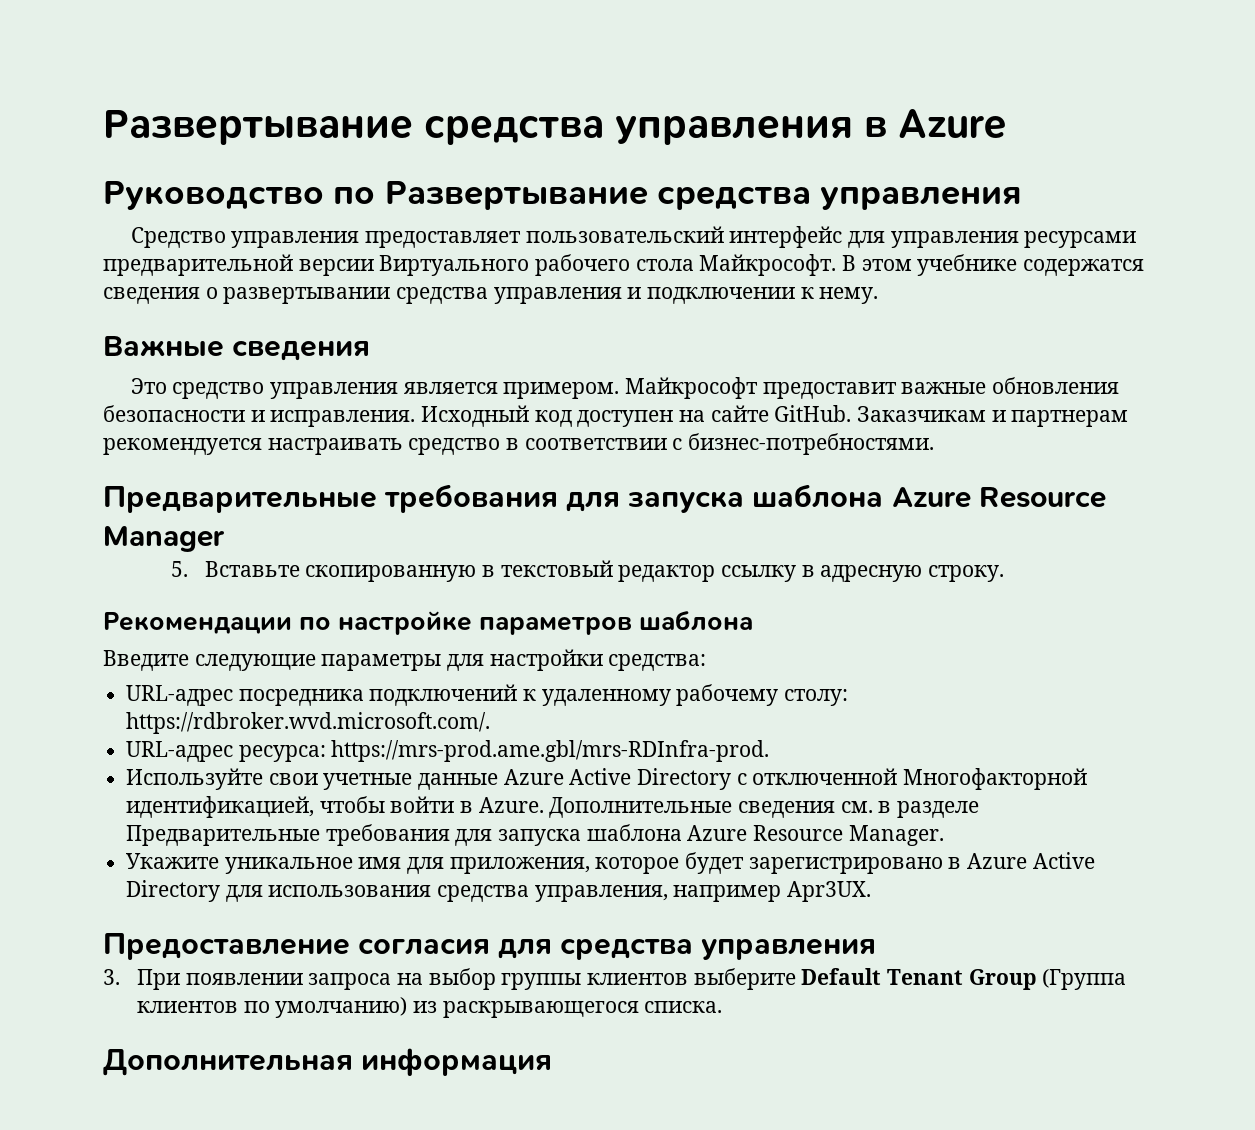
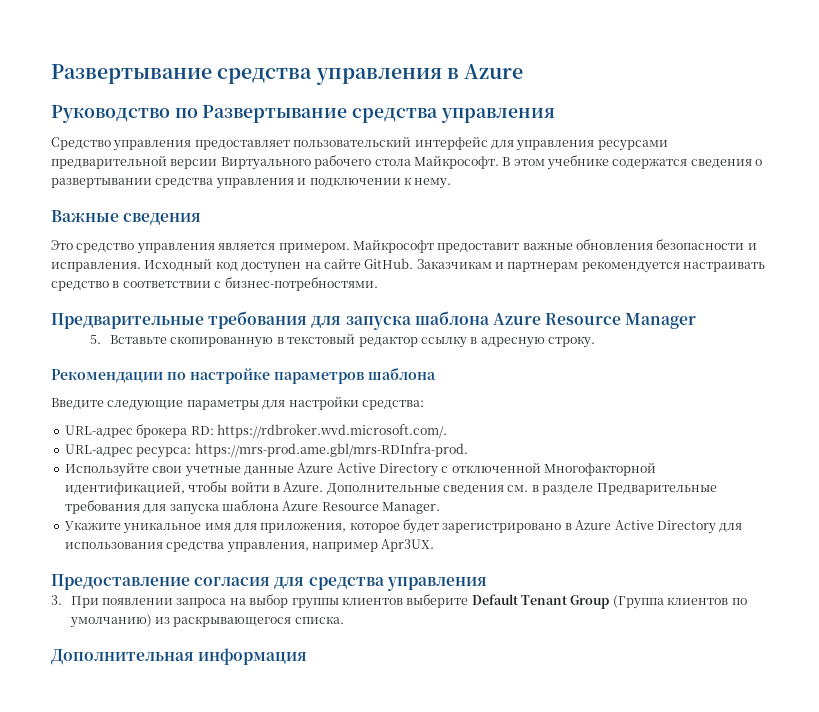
- URL-адрес посредника подключений к удаленному рабочему столу: https://rdbroker.wvd.microsoft.com/.
+ URL-адрес брокера RD: https://rdbroker.wvd.microsoft.com/.

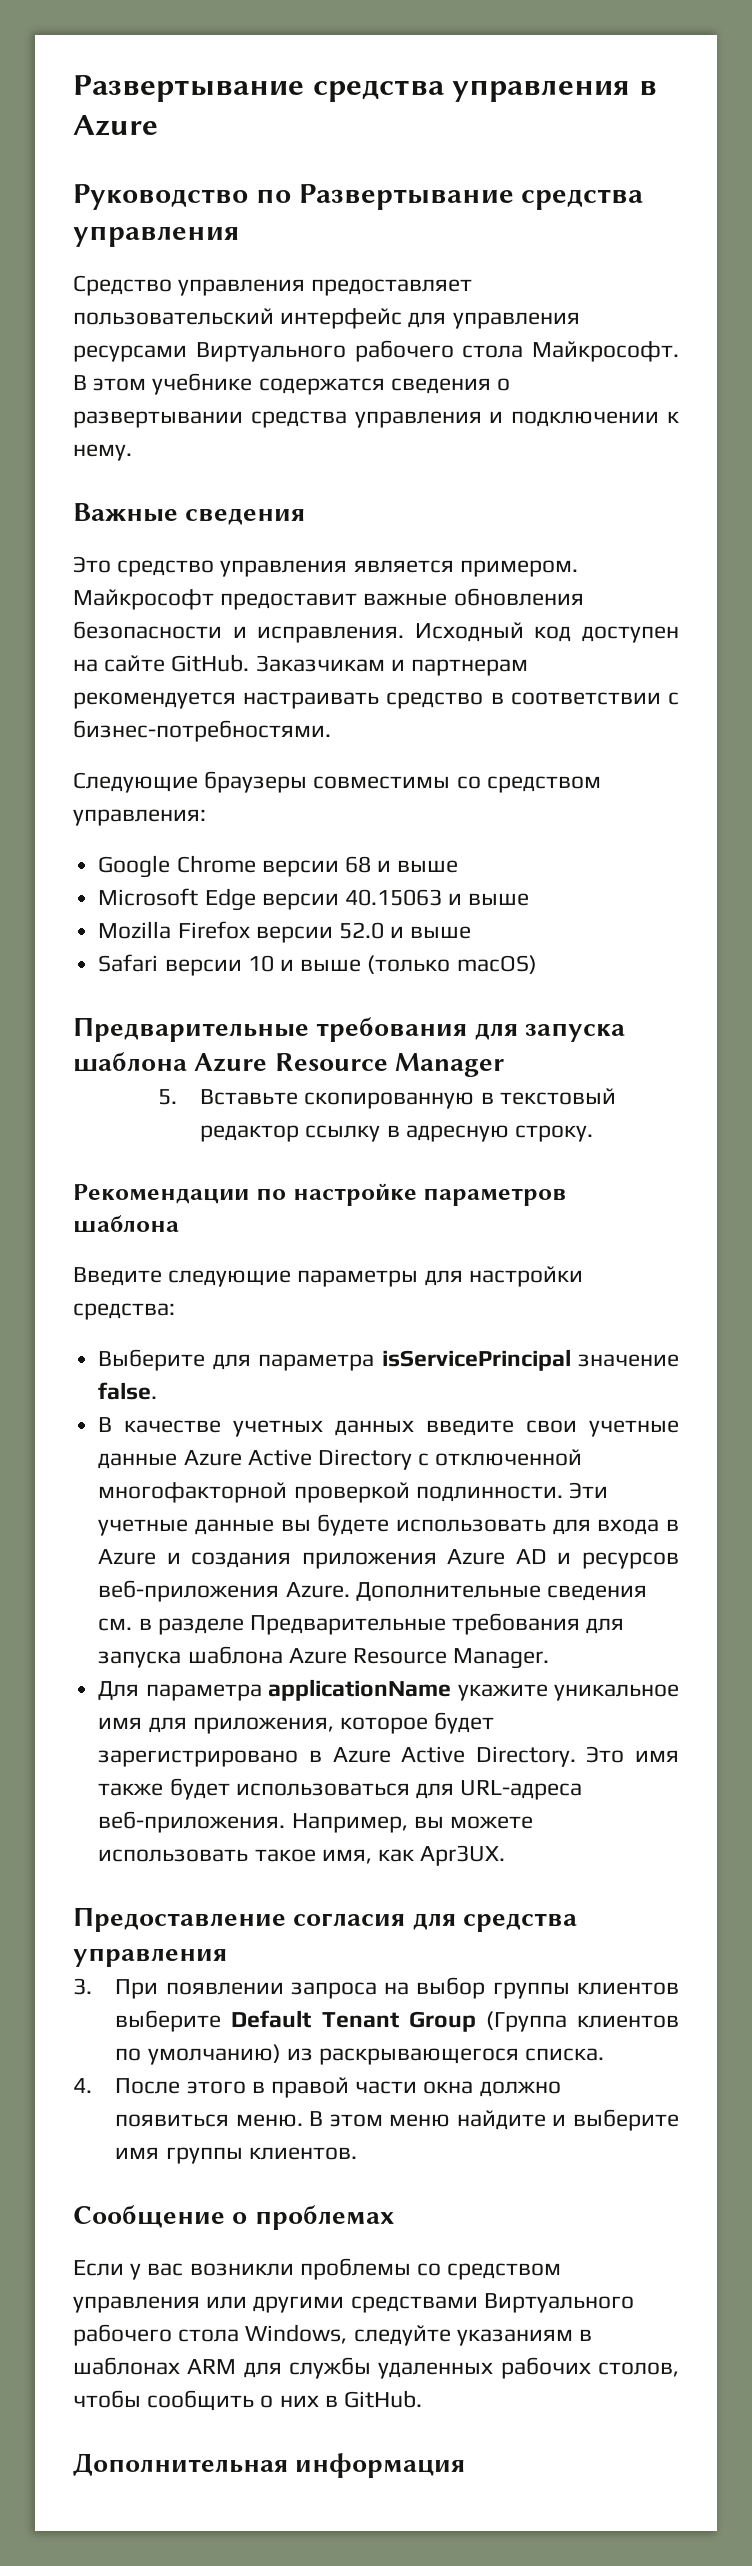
- Средство управления предоставляет пользовательский интерфейс для управления ресурсами предварительной версии Виртуального рабочего стола Майкрософт.
+ Средство управления предоставляет пользовательский интерфейс для управления ресурсами Виртуального рабочего стола Майкрософт.
+ Следующие браузеры совместимы со средством управления:
+ Google Chrome версии 68 и выше
+ Microsoft Edge версии 40.15063 и выше
+ Mozilla Firefox версии 52.0 и выше
+ Safari версии 10 и выше (только macOS)
- URL-адрес брокера RD: https://rdbroker.wvd.microsoft.com/.
- URL-адрес ресурса: https://mrs-prod.ame.gbl/mrs-RDInfra-prod.
- Используйте свои учетные данные Azure Active Directory с отключенной Многофакторной идентификацией, чтобы войти в Azure.
+ Выберите для параметра isServicePrincipal значение false.
+ В качестве учетных данных введите свои учетные данные Azure Active Directory с отключенной многофакторной проверкой подлинности. Эти учетные данные вы будете использовать для входа в Azure и создания приложения Azure AD и ресурсов веб-приложения Azure.
- Укажите уникальное имя для приложения, которое будет зарегистрировано в Azure Active Directory для использования средства управления, например Apr3UX.
+ Для параметра applicationName укажите уникальное имя для приложения, которое будет зарегистрировано в Azure Active Directory. Это имя также будет использоваться для URL-адреса веб-приложения. Например, вы можете использовать такое имя, как Apr3UX.
+ 4. После этого в правой части окна должно появиться меню. В этом меню найдите и выберите имя группы клиентов.
+ Сообщение о проблемах
+ Если у вас возникли проблемы со средством управления или другими средствами Виртуального рабочего стола Windows, следуйте указаниям в шаблонах ARM для службы удаленных рабочих столов, чтобы сообщить о них в GitHub.

